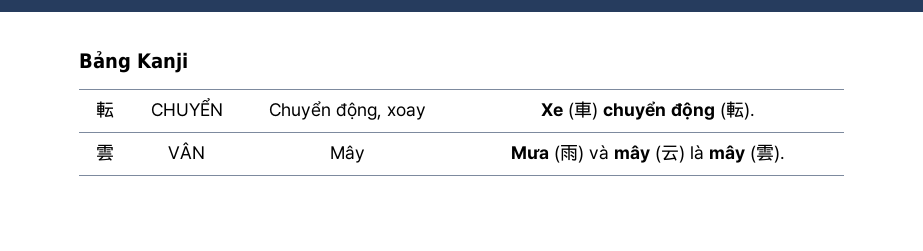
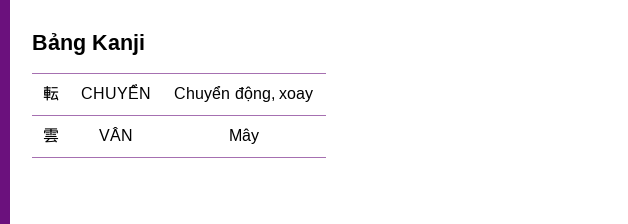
- 転 | CHUYỂN | Chuyển động, xoay | Xe (車) chuyển động (転).
- 雲 | VÂN | Mây | Mưa (雨) và mây (云) là mây (雲).
+ 転 | CHUYỂN | Chuyển động, xoay
+ 雲 | VÂN | Mây

